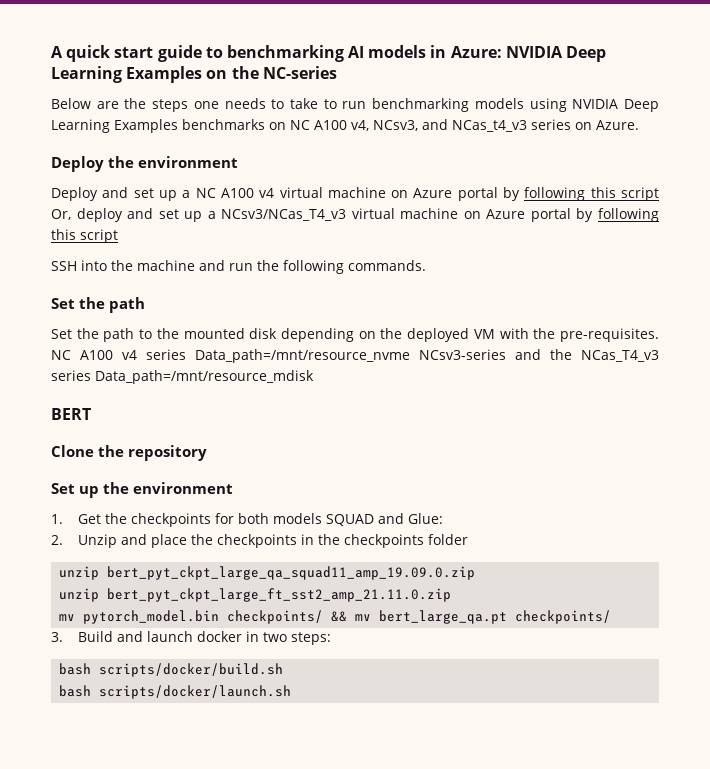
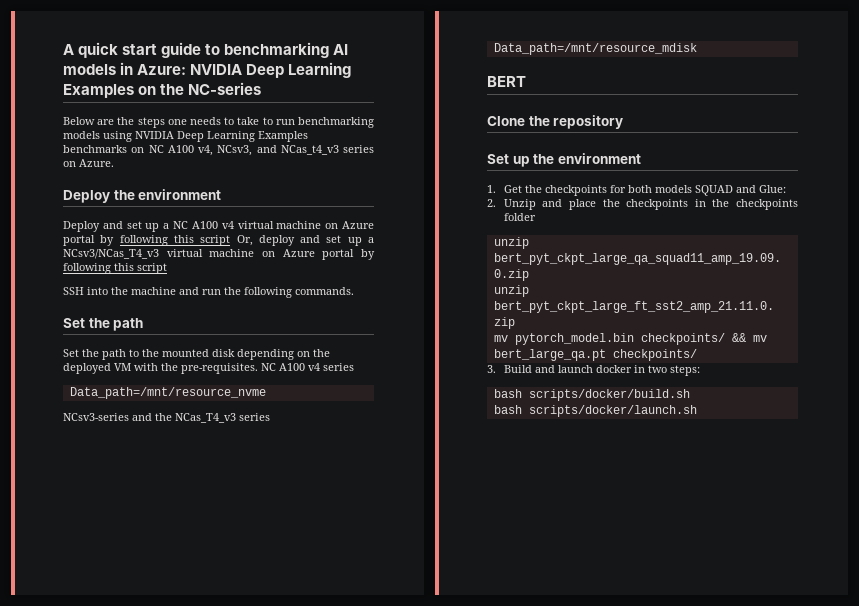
- NC A100 v4 series Data_path=/mnt/resource_nvme NCsv3-series and the NCas_T4_v3 series Data_path=/mnt/resource_mdisk
+ NC A100 v4 series
+ Data_path=/mnt/resource_nvme
+ NCsv3-series and the NCas_T4_v3 series
+ Data_path=/mnt/resource_mdisk

